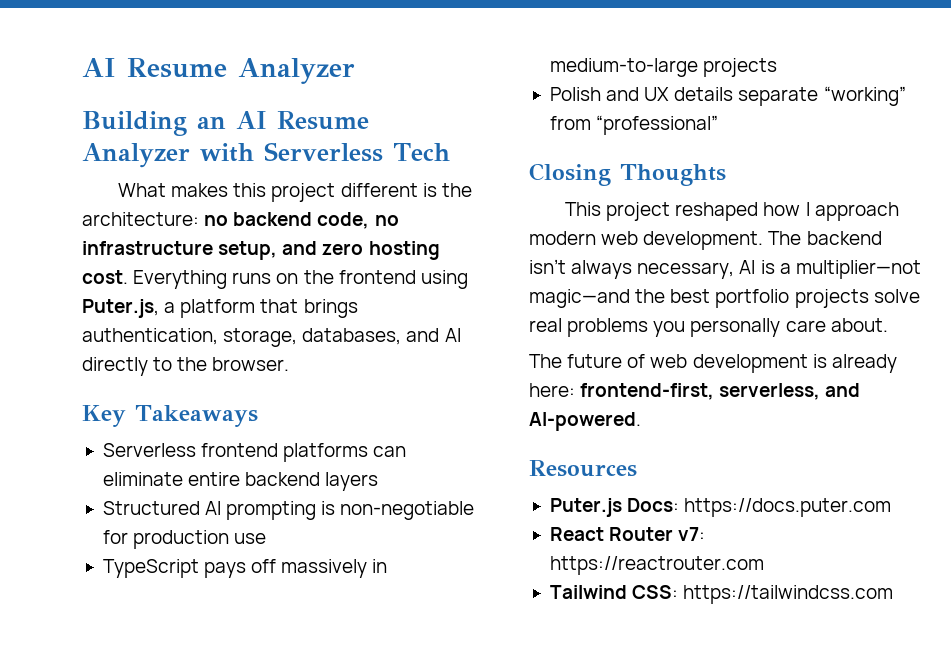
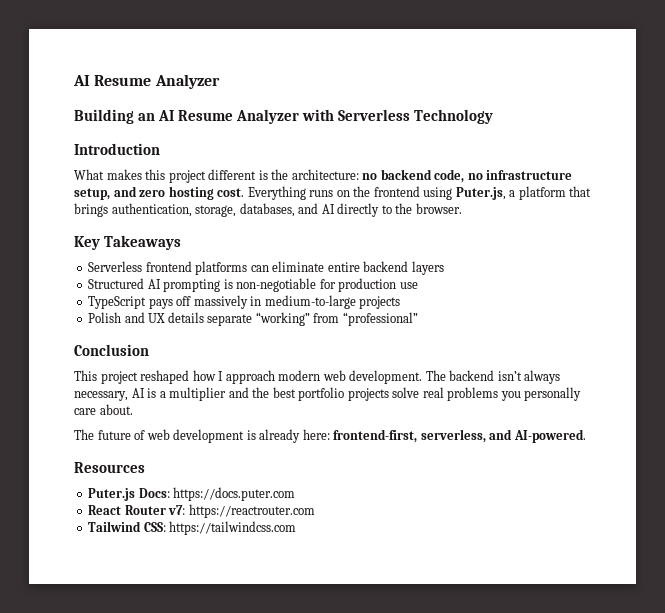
- Building an AI Resume Analyzer with Serverless Tech
+ Building an AI Resume Analyzer with Serverless Technology
+ Introduction
- Closing Thoughts
+ Conclusion
- The backend isn’t always necessary, AI is a multiplier—not magic—and the best portfolio projects solve real problems you personally care about.
+ The backend isn’t always necessary, AI is a multiplier and the best portfolio projects solve real problems you personally care about.

